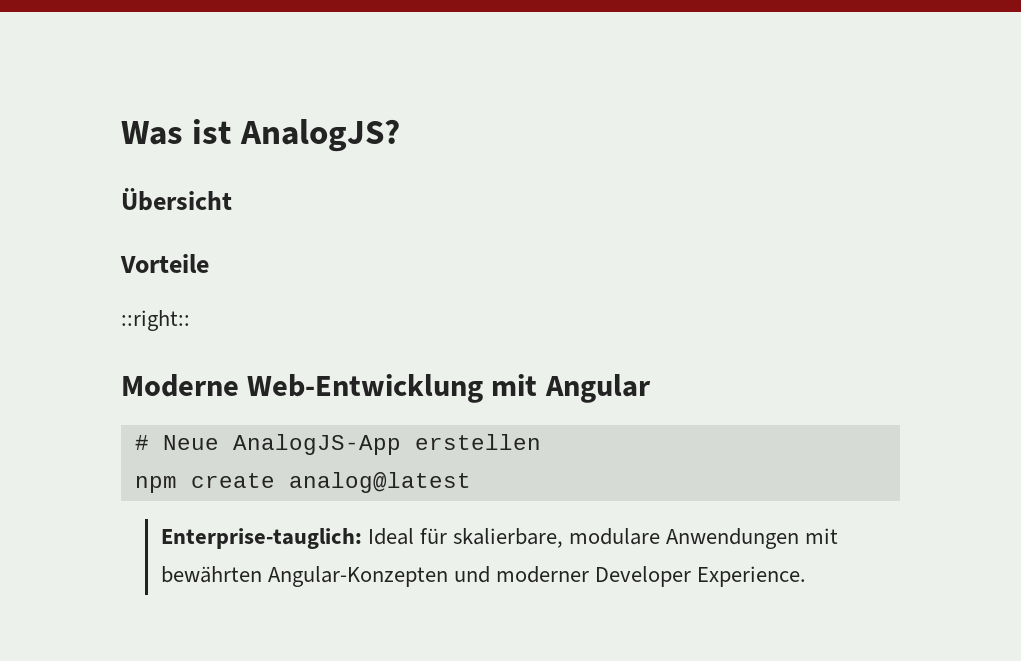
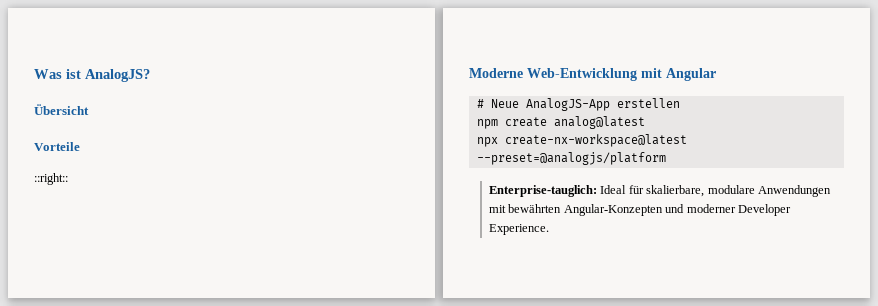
+ npx create-nx-workspace@latest --preset=@analogjs/platform

